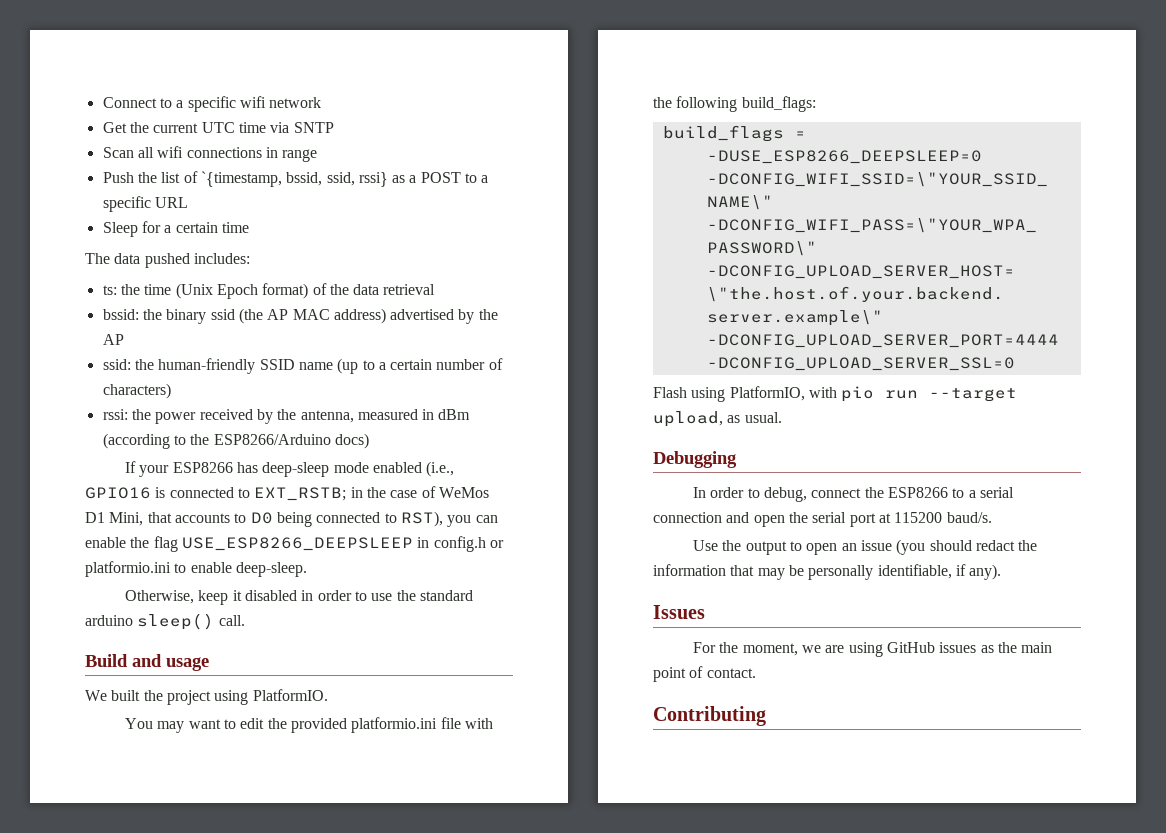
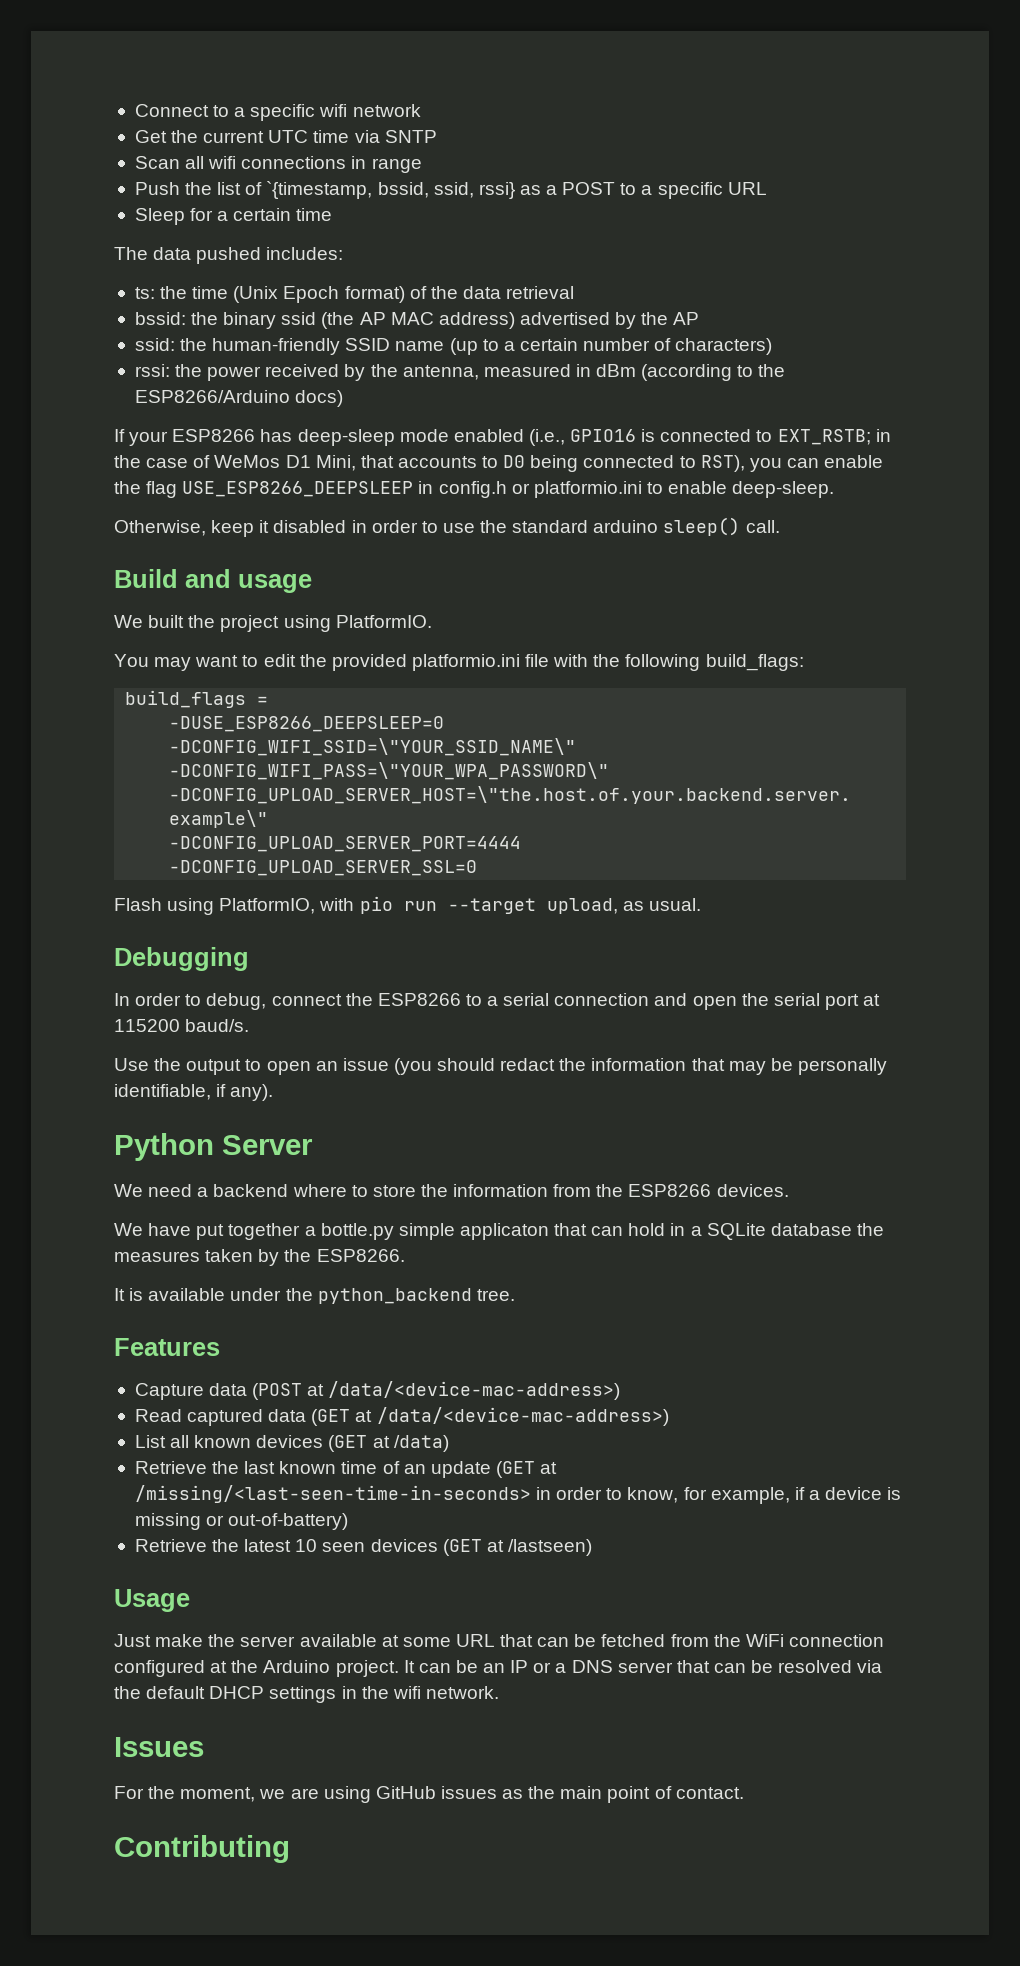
+ Python Server
+ We need a backend where to store the information from the ESP8266 devices.
+ We have put together a bottle.py simple applicaton that can hold in a SQLite database the measures taken by the ESP8266.
+ It is available under the python_backend tree.
+ Features
+ Capture data (POST at /data/<device-mac-address>)
+ Read captured data (GET at /data/<device-mac-address>)
+ List all known devices (GET at /data)
+ Retrieve the last known time of an update (GET at /missing/<last-seen-time-in-seconds> in order to know, for example, if a device is missing or out-of-battery)
+ Retrieve the latest 10 seen devices (GET at /lastseen)
+ Usage
+ Just make the server available at some URL that can be fetched from the WiFi connection configured at the Arduino project. It can be an IP or a DNS server that can be resolved via the default DHCP settings in the wifi network.

